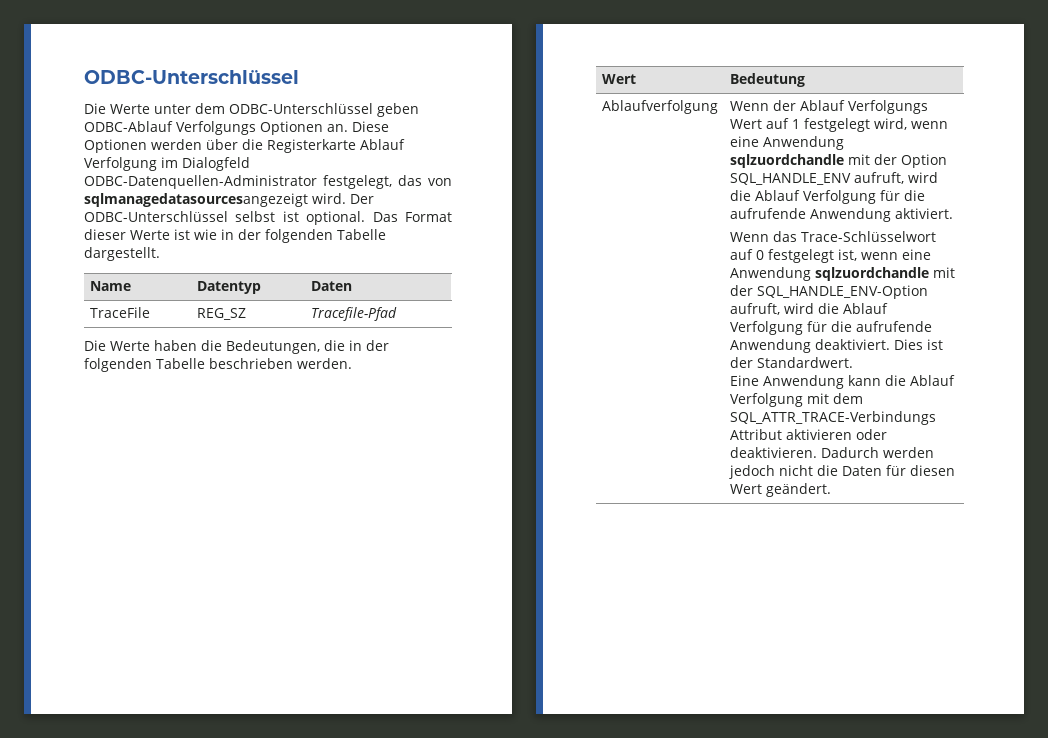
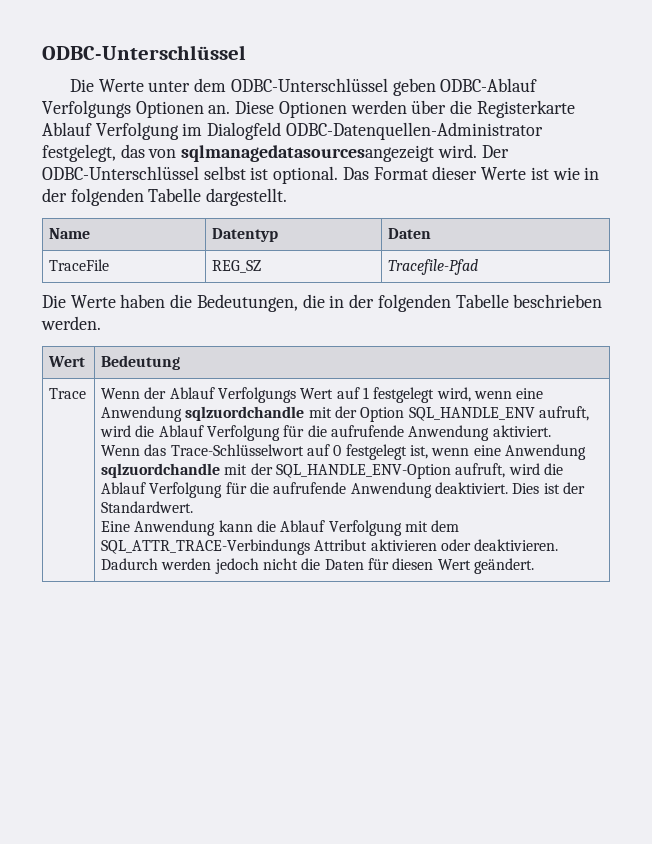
- Ablaufverfolgung
+ Trace

